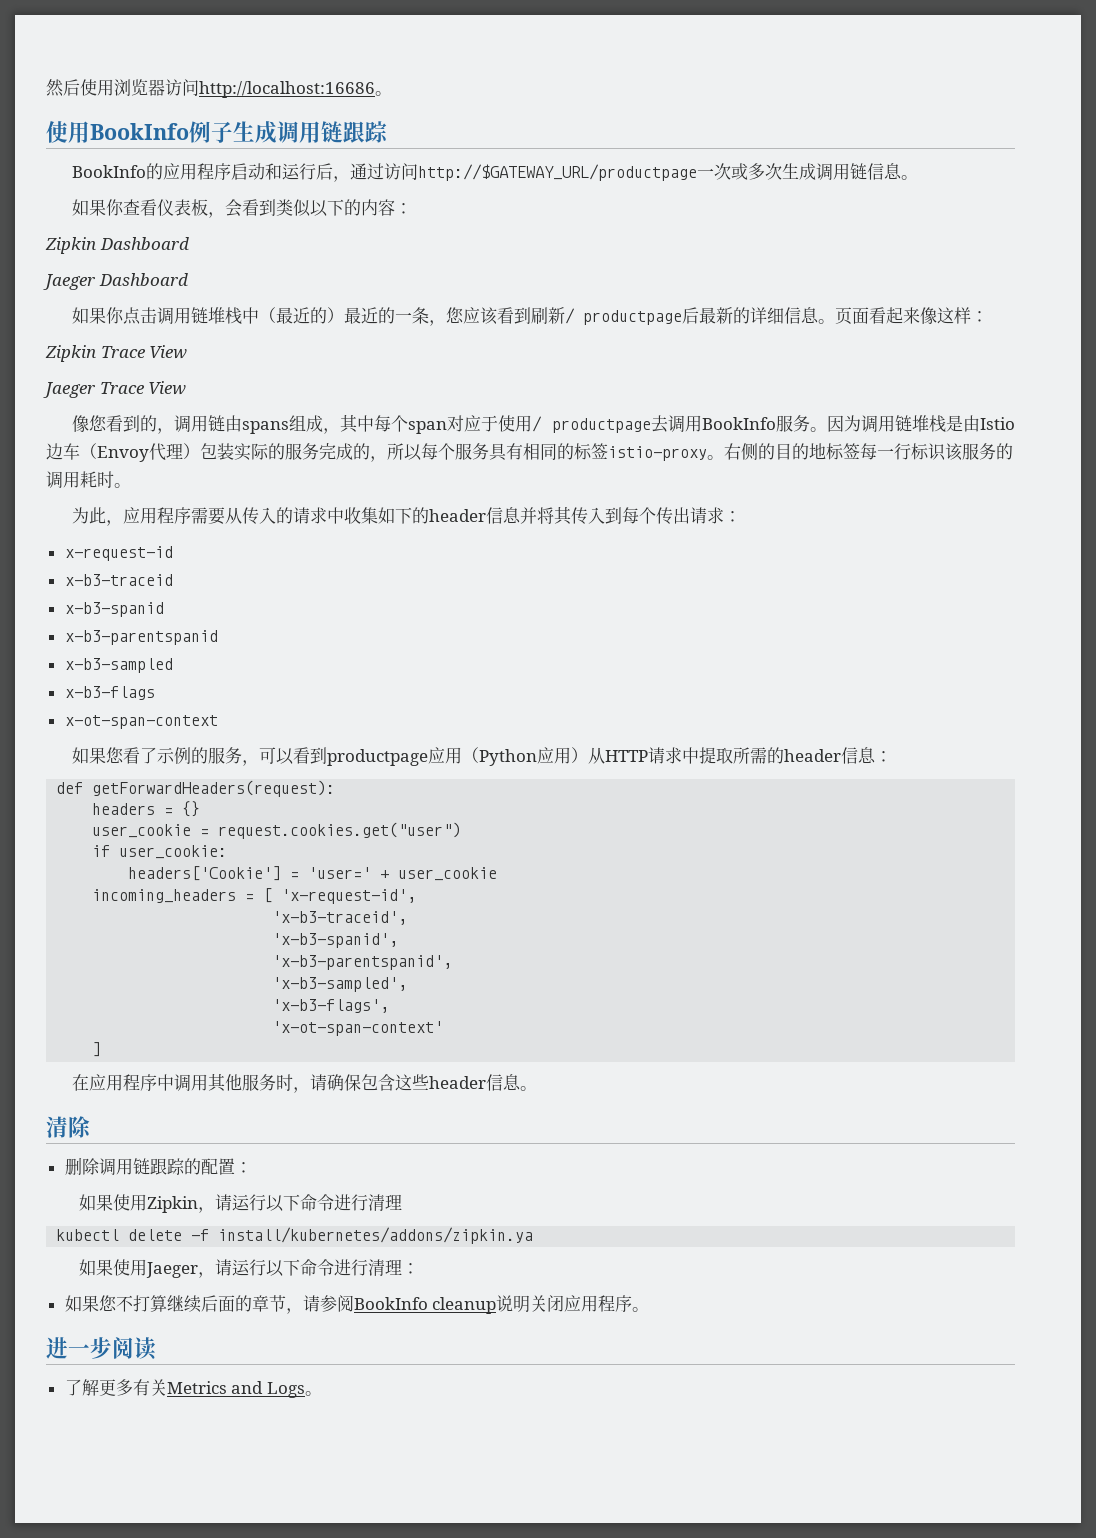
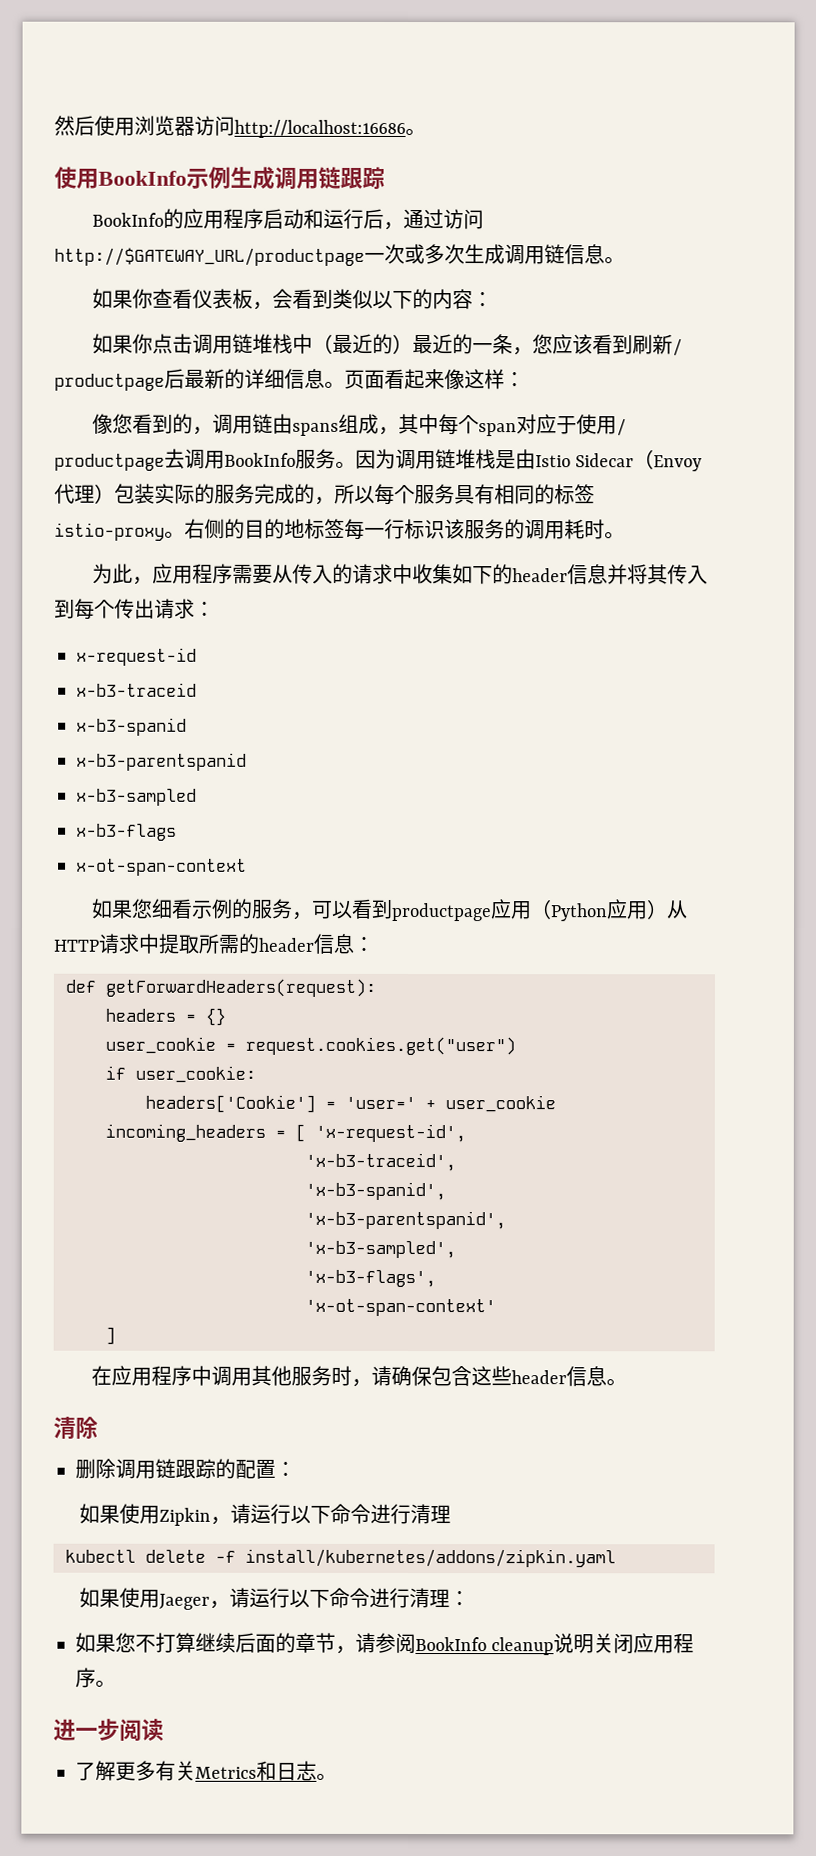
- 使用BookInfo例子生成调用链跟踪
+ 使用BookInfo示例生成调用链跟踪
- Zipkin Dashboard
- Jaeger Dashboard
- Zipkin Trace View
- Jaeger Trace View
- 因为调用链堆栈是由Istio边车（Envoy代理）包装实际的服务完成的，所以每个服务具有相同的标签istio-proxy。
+ 因为调用链堆栈是由Istio Sidecar（Envoy代理）包装实际的服务完成的，所以每个服务具有相同的标签istio-proxy。
- 如果您看了示例的服务，可以看到productpage应用（Python应用）从HTTP请求中提取所需的header信息：
+ 如果您细看示例的服务，可以看到productpage应用（Python应用）从HTTP请求中提取所需的header信息：
- kubectl delete -f install/kubernetes/addons/zipkin.ya
+ kubectl delete -f install/kubernetes/addons/zipkin.yaml
- 了解更多有关Metrics and Logs。
+ 了解更多有关Metrics和日志。

